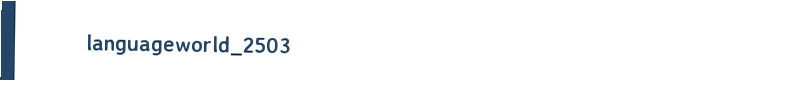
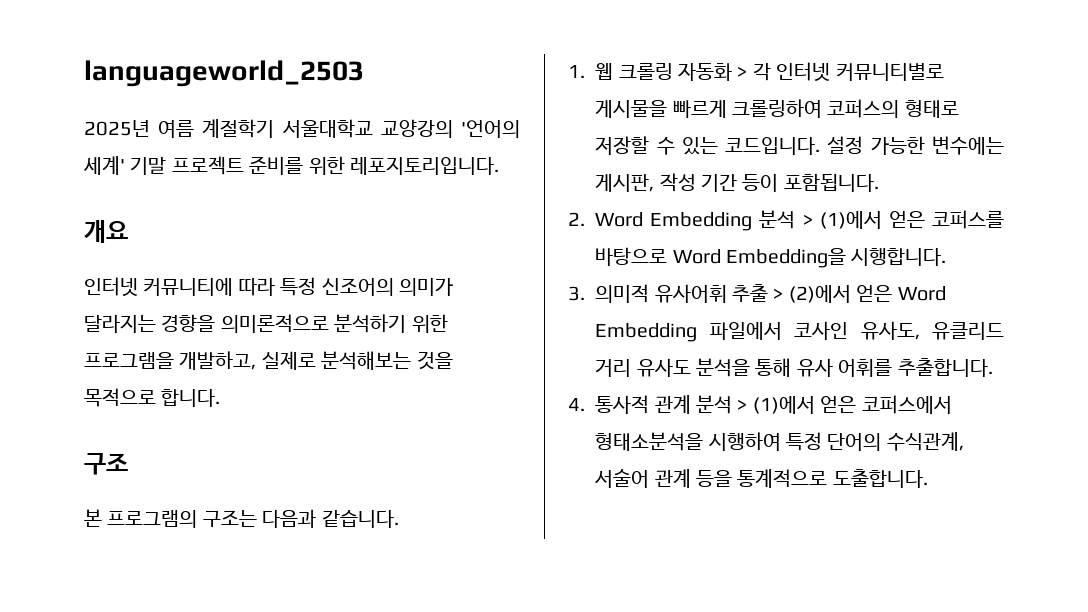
+ 2025년 여름 계절학기 서울대학교 교양강의 '언어의 세계' 기말 프로젝트 준비를 위한 레포지토리입니다.
+ 개요
+ 인터넷 커뮤니티에 따라 특정 신조어의 의미가 달라지는 경향을 의미론적으로 분석하기 위한 프로그램을 개발하고, 실제로 분석해보는 것을 목적으로 합니다.
+ 구조
+ 본 프로그램의 구조는 다음과 같습니다.
+ 1. 웹 크롤링 자동화 > 각 인터넷 커뮤니티별로 게시물을 빠르게 크롤링하여 코퍼스의 형태로 저장할 수 있는 코드입니다. 설정 가능한 변수에는 게시판, 작성 기간 등이 포함됩니다.
+ 2. Word Embedding 분석 > (1)에서 얻은 코퍼스를 바탕으로 Word Embedding을 시행합니다.
+ 3. 의미적 유사어휘 추출 > (2)에서 얻은 Word Embedding 파일에서 코사인 유사도, 유클리드 거리 유사도 분석을 통해 유사 어휘를 추출합니다.
+ 4. 통사적 관계 분석 > (1)에서 얻은 코퍼스에서 형태소분석을 시행하여 특정 단어의 수식관계, 서술어 관계 등을 통계적으로 도출합니다.

